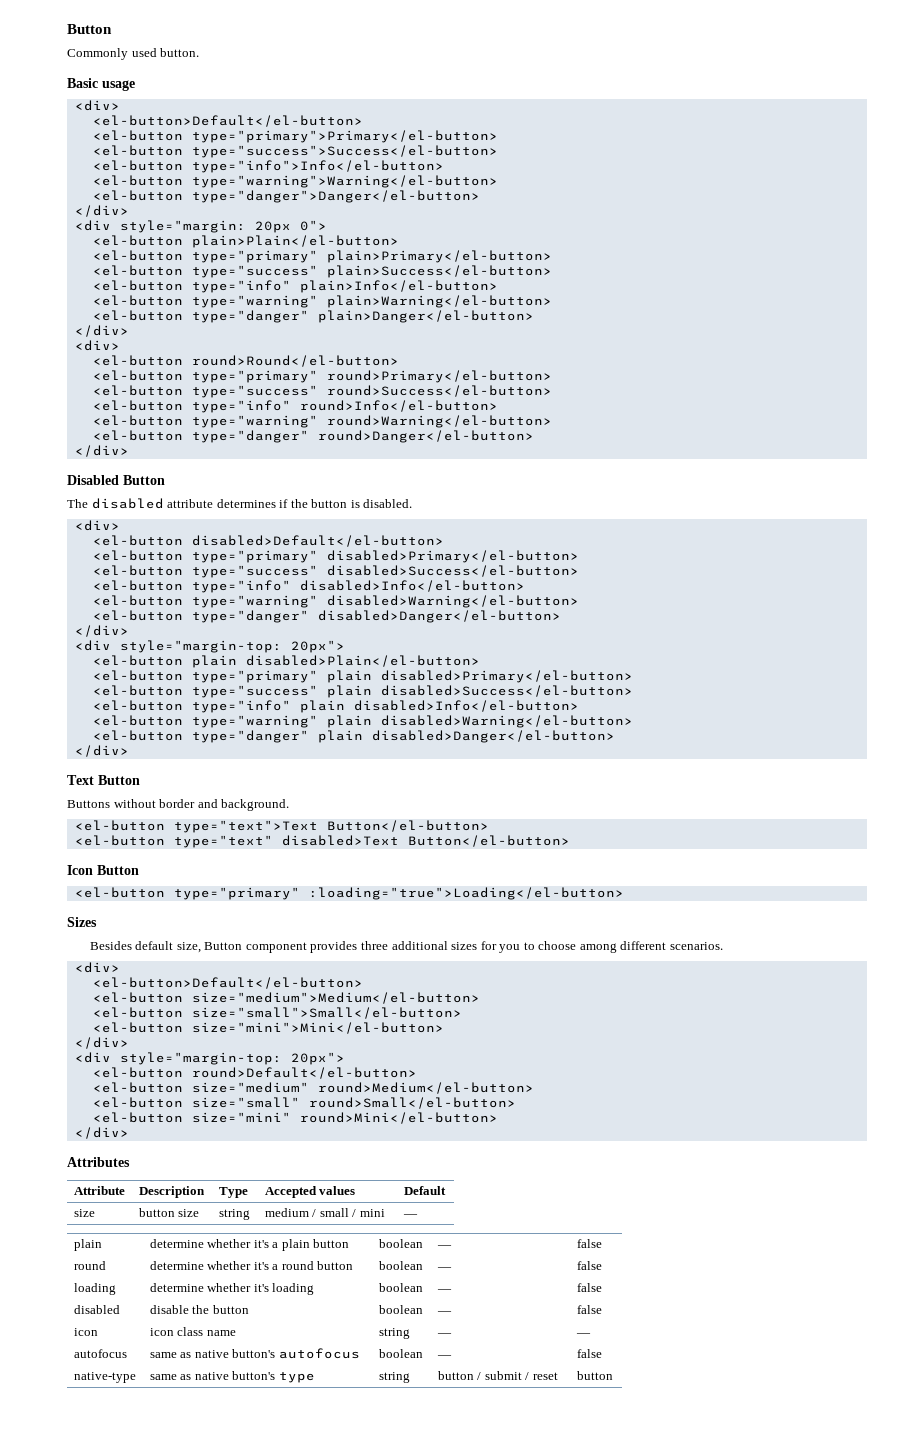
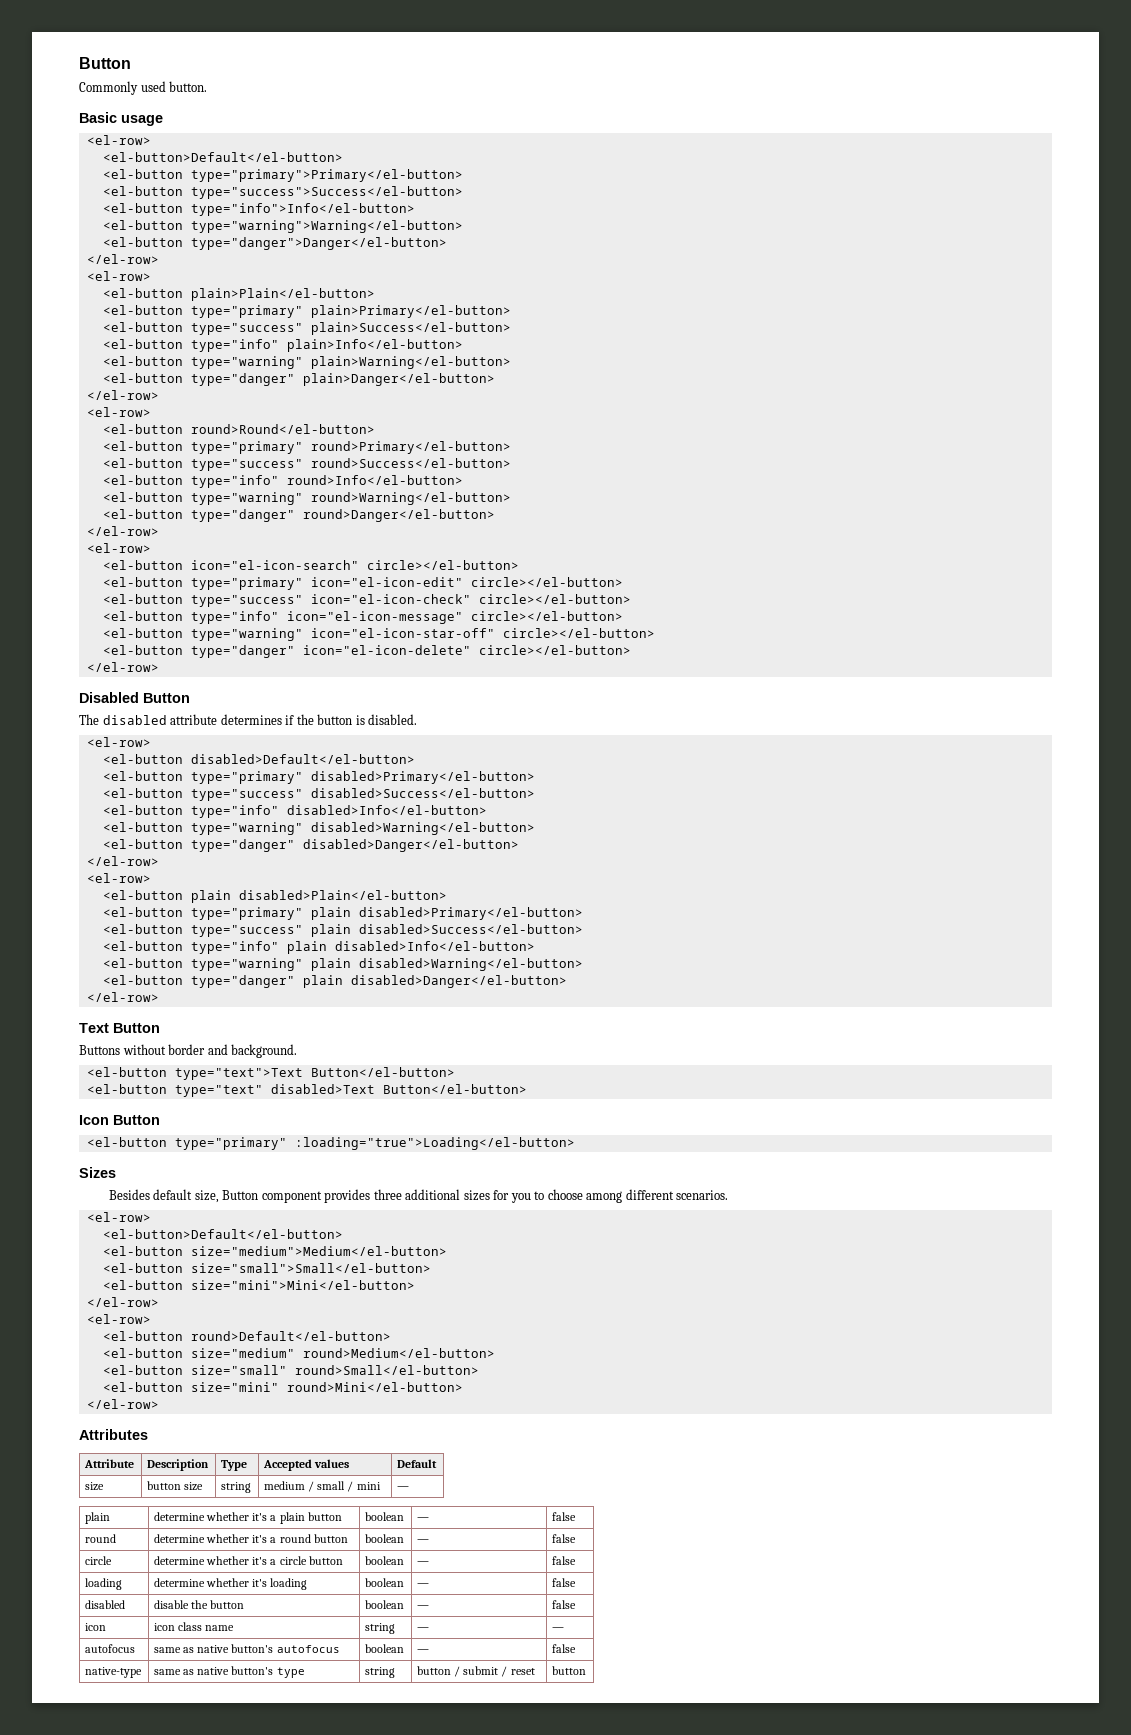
  Basic usage
- <div>
+ <el-row>
  <el-button type="danger">Danger</el-button>
- </div>
- <div style="margin: 20px 0">
+ </el-row>
+ <el-row>
  <el-button type="danger" plain>Danger</el-button>
- </div>
- <div>
+ </el-row>
+ <el-row>
  <el-button type="danger" round>Danger</el-button>
- </div>
+ </el-row>
+ <el-row>
+ <el-button icon="el-icon-search" circle></el-button>
+ <el-button type="primary" icon="el-icon-edit" circle></el-button>
+ <el-button type="success" icon="el-icon-check" circle></el-button>
+ <el-button type="info" icon="el-icon-message" circle></el-button>
+ <el-button type="warning" icon="el-icon-star-off" circle></el-button>
+ <el-button type="danger" icon="el-icon-delete" circle></el-button>
+ </el-row>
  The disabled attribute determines if the button is disabled.
- <div>
+ <el-row>
  <el-button type="danger" disabled>Danger</el-button>
- </div>
- <div style="margin-top: 20px">
+ </el-row>
+ <el-row>
  <el-button type="danger" plain disabled>Danger</el-button>
- </div>
+ </el-row>
  Besides default size, Button component provides three additional sizes for you to choose among different scenarios.
- <div>
+ <el-row>
  <el-button size="mini">Mini</el-button>
- </div>
- <div style="margin-top: 20px">
+ </el-row>
+ <el-row>
  <el-button size="mini" round>Mini</el-button>
- </div>
+ </el-row>
+ circle | determine whether it's a circle button | boolean | — | false

